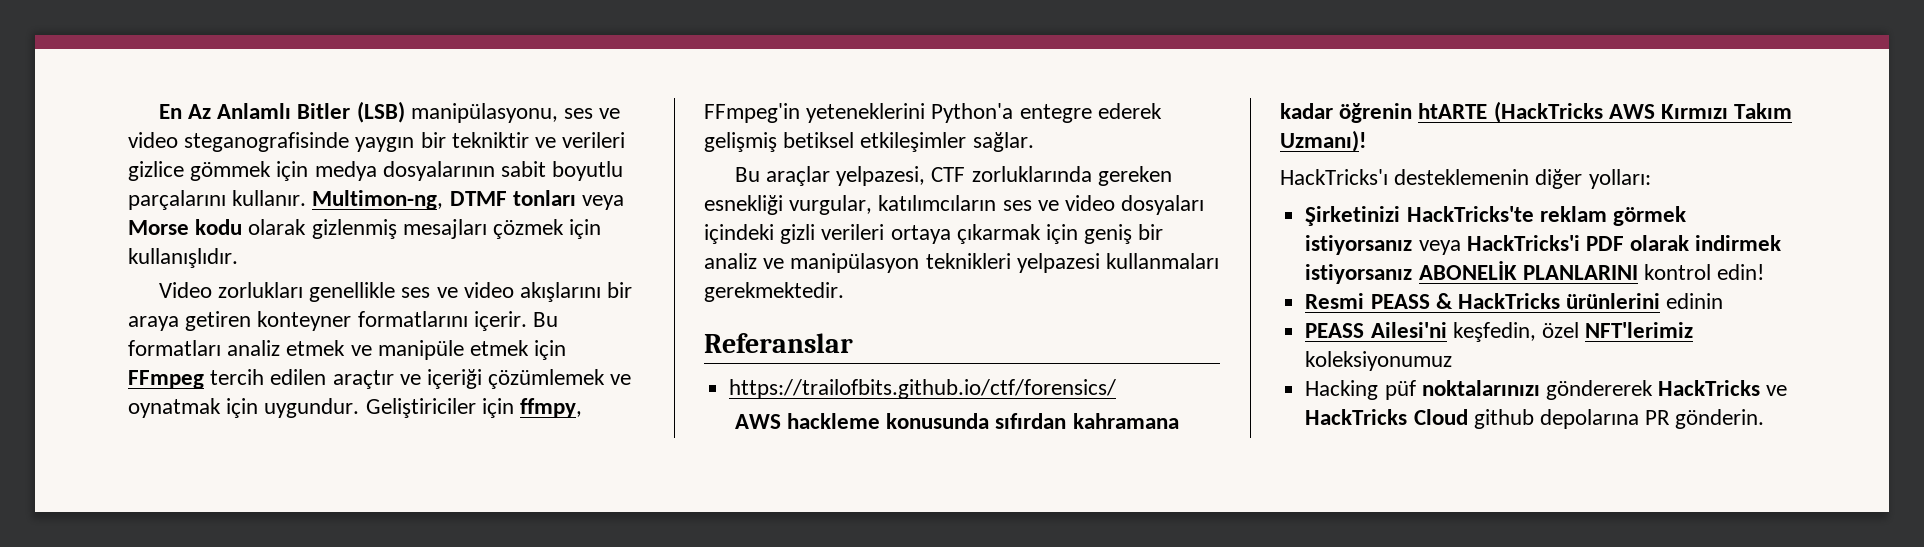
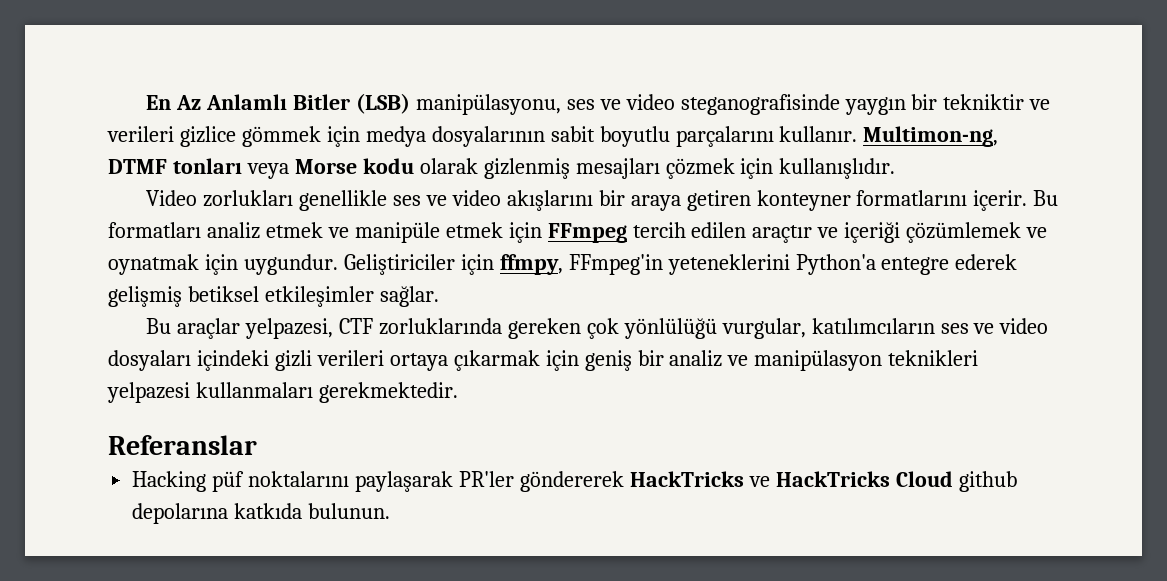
- Bu araçlar yelpazesi, CTF zorluklarında gereken esnekliği vurgular, katılımcıların ses ve video dosyaları içindeki gizli verileri ortaya çıkarmak için geniş bir analiz ve manipülasyon teknikleri yelpazesi kullanmaları gerekmektedir.
+ Bu araçlar yelpazesi, CTF zorluklarında gereken çok yönlülüğü vurgular, katılımcıların ses ve video dosyaları içindeki gizli verileri ortaya çıkarmak için geniş bir analiz ve manipülasyon teknikleri yelpazesi kullanmaları gerekmektedir.
- https://trailofbits.github.io/ctf/forensics/
- AWS hackleme konusunda sıfırdan kahramana kadar öğrenin htARTE (HackTricks AWS Kırmızı Takım Uzmanı)!
- HackTricks'ı desteklemenin diğer yolları:
- Şirketinizi HackTricks'te reklam görmek istiyorsanız veya HackTricks'i PDF olarak indirmek istiyorsanız ABONELİK PLANLARINI kontrol edin!
- Resmi PEASS & HackTricks ürünlerini edinin
- PEASS Ailesi'ni keşfedin, özel NFT'lerimiz koleksiyonumuz
- Hacking püf noktalarınızı göndererek HackTricks ve HackTricks Cloud github depolarına PR gönderin.
+ Hacking püf noktalarını paylaşarak PR'ler göndererek HackTricks ve HackTricks Cloud github depolarına katkıda bulunun.

